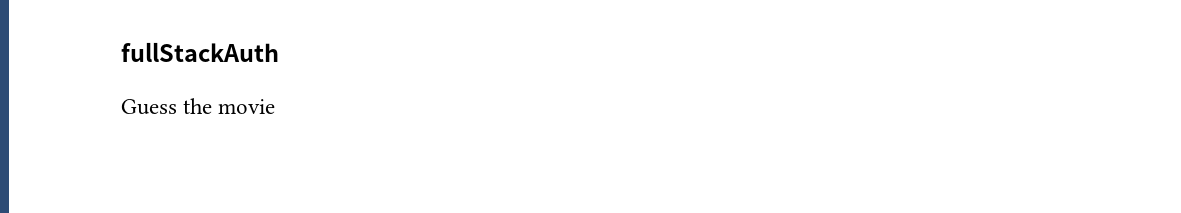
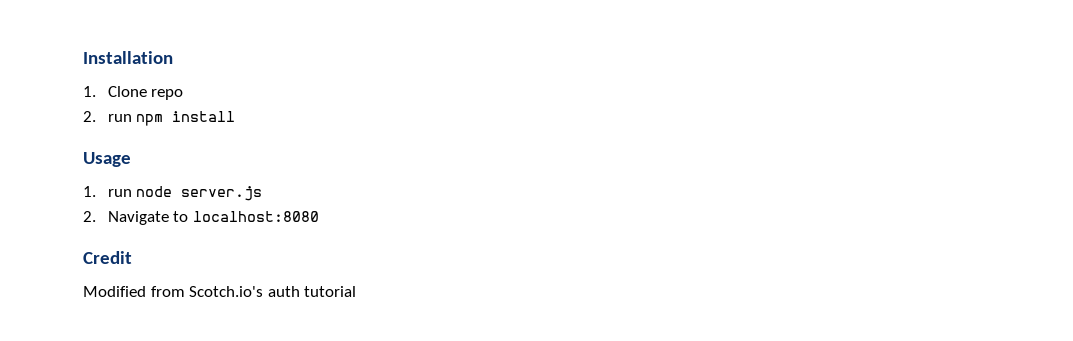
- fullStackAuth
- Guess the movie
+ Installation
+ 1. Clone repo
+ 2. run npm install
+ Usage
+ 1. run node server.js
+ 2. Navigate to localhost:8080
+ Credit
+ Modified from Scotch.io's auth tutorial

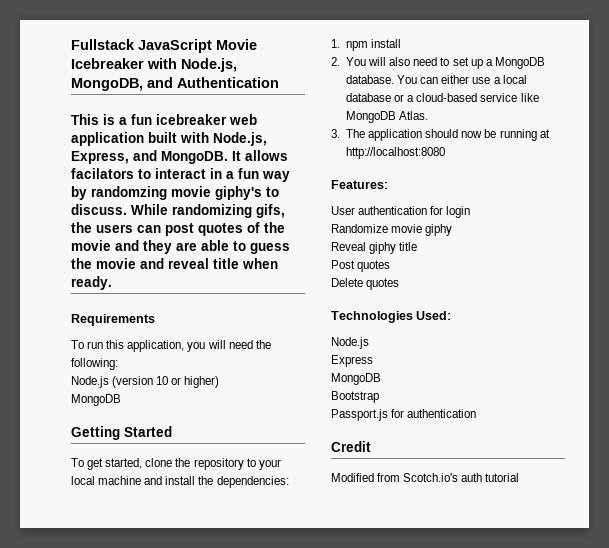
- Installation
- 1. Clone repo
- 2. run npm install
- Usage
- 1. run node server.js
- 2. Navigate to localhost:8080
+ Fullstack JavaScript Movie Icebreaker with Node.js, MongoDB, and Authentication
+ This is a fun icebreaker web application built with Node.js, Express, and MongoDB. It allows facilators to interact in a fun way by randomzing movie giphy's to discuss. While randomizing gifs, the users can post quotes of the movie and they are able to guess the movie and reveal title when ready.
+ Requirements
+ To run this application, you will need the following:
+ Node.js (version 10 or higher)
+ MongoDB
+ Getting Started
+ To get started, clone the repository to your local machine and install the dependencies:
+ 1. npm install
+ 2. You will also need to set up a MongoDB database. You can either use a local database or a cloud-based service like MongoDB Atlas.
+ 3. The application should now be running at http://localhost:8080
+ Features:
+ User authentication for login
+ Randomize movie giphy
+ Reveal giphy title
+ Post quotes
+ Delete quotes
+ Technologies Used:
+ Node.js
+ Express
+ MongoDB
+ Bootstrap
+ Passport.js for authentication

